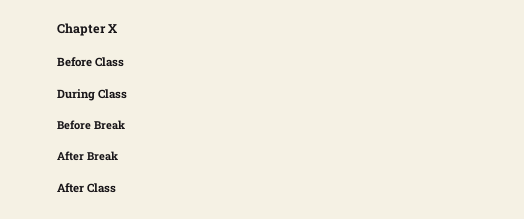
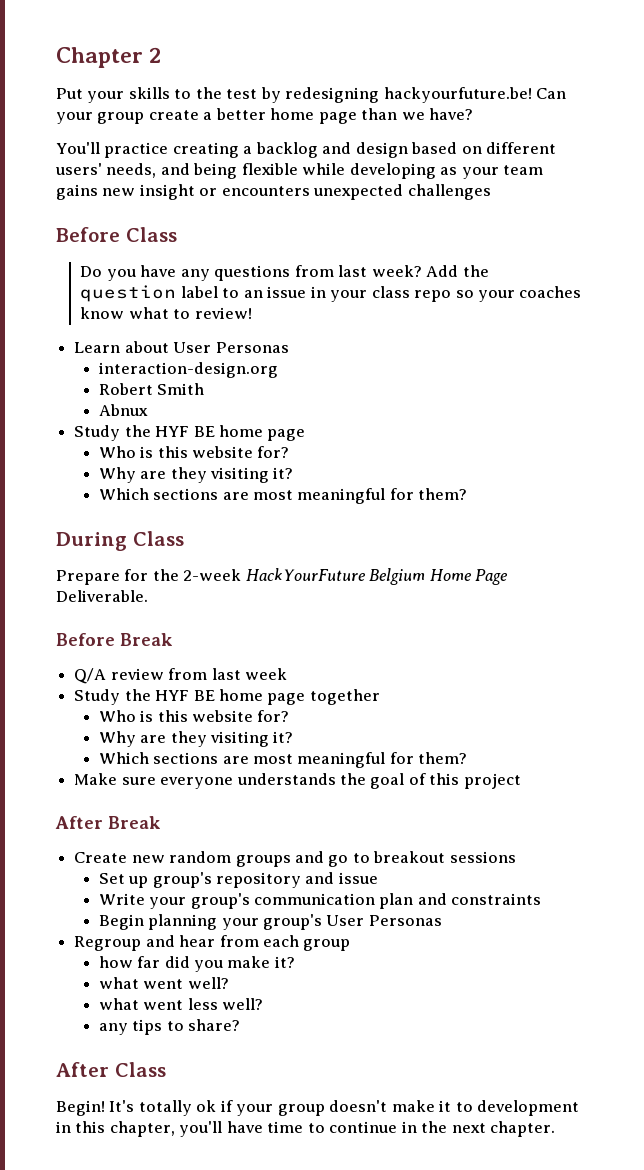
- Chapter X
+ Chapter 2
+ Put your skills to the test by redesigning hackyourfuture.be! Can your group create a better home page than we have?
+ You'll practice creating a backlog and design based on different users' needs, and being flexible while developing as your team gains new insight or encounters unexpected challenges
  Before Class
+ Do you have any questions from last week? Add the question label to an issue in your class repo so your coaches know what to review!
+ Learn about User Personas
+ interaction-design.org
+ Robert Smith
+ Abnux
+ Study the HYF BE home page
+ Who is this website for?
+ Why are they visiting it?
+ Which sections are most meaningful for them?
  During Class
+ Prepare for the 2-week HackYourFuture Belgium Home Page Deliverable.
  Before Break
+ Q/A review from last week
+ Study the HYF BE home page together
+ Who is this website for?
+ Why are they visiting it?
+ Which sections are most meaningful for them?
+ Make sure everyone understands the goal of this project
  After Break
+ Create new random groups and go to breakout sessions
+ Set up group's repository and issue
+ Write your group's communication plan and constraints
+ Begin planning your group's User Personas
+ Regroup and hear from each group
+ how far did you make it?
+ what went well?
+ what went less well?
+ any tips to share?
  After Class
+ Begin! It's totally ok if your group doesn't make it to development in this chapter, you'll have time to continue in the next chapter.

